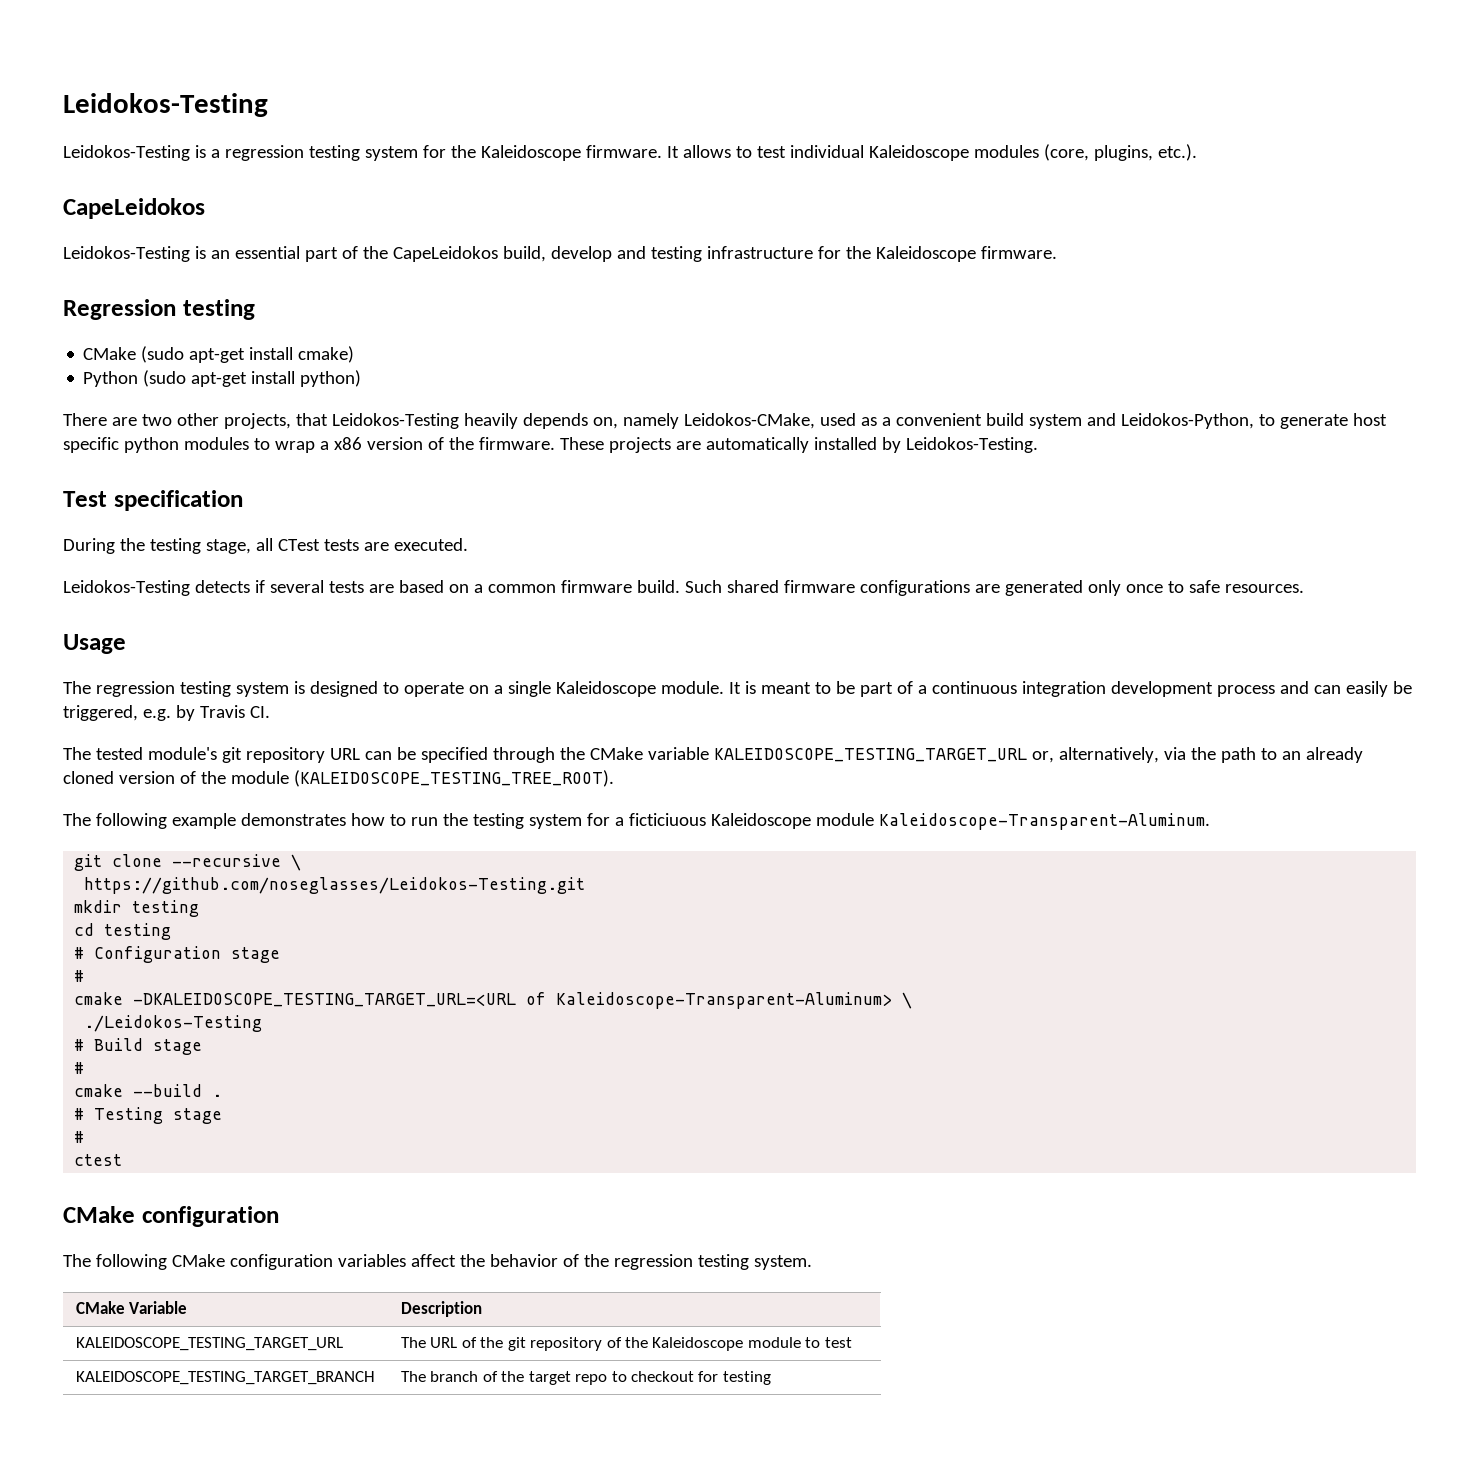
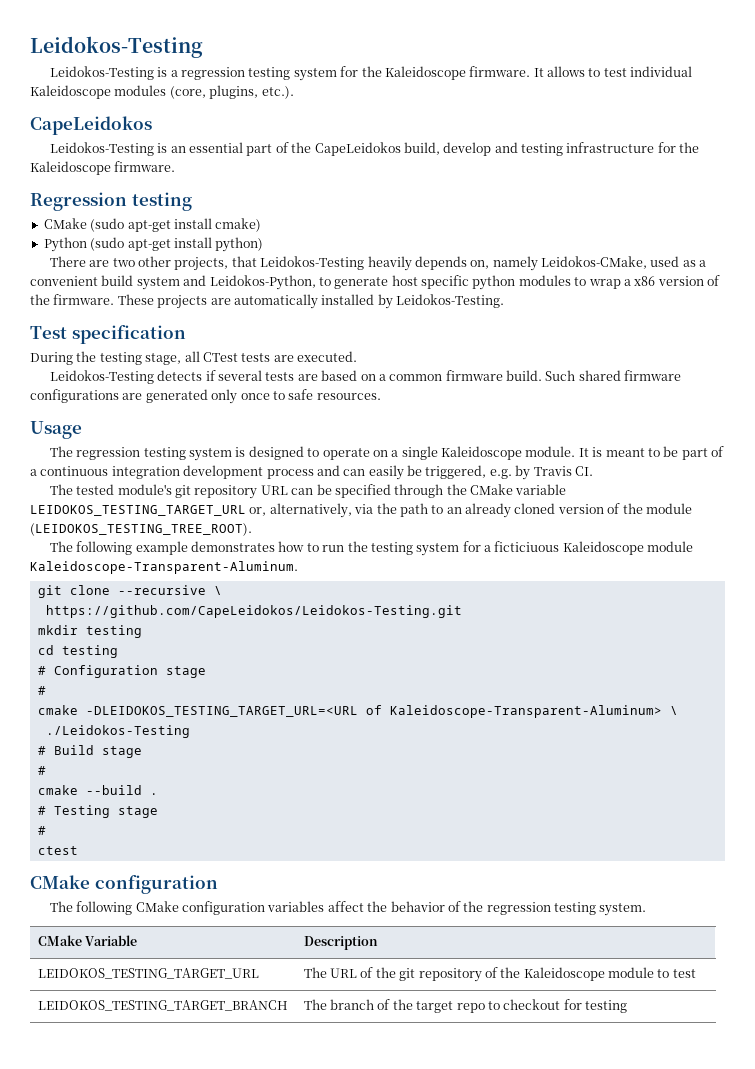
- The tested module's git repository URL can be specified through the CMake variable KALEIDOSCOPE_TESTING_TARGET_URL or, alternatively, via the path to an already cloned version of the module (KALEIDOSCOPE_TESTING_TREE_ROOT).
+ The tested module's git repository URL can be specified through the CMake variable LEIDOKOS_TESTING_TARGET_URL or, alternatively, via the path to an already cloned version of the module (LEIDOKOS_TESTING_TREE_ROOT).
- https://github.com/noseglasses/Leidokos-Testing.git
+ https://github.com/CapeLeidokos/Leidokos-Testing.git
- cmake -DKALEIDOSCOPE_TESTING_TARGET_URL=<URL of Kaleidoscope-Transparent-Aluminum> \
+ cmake -DLEIDOKOS_TESTING_TARGET_URL=<URL of Kaleidoscope-Transparent-Aluminum> \
- KALEIDOSCOPE_TESTING_TARGET_URL | The URL of the git repository of the Kaleidoscope module to test
+ LEIDOKOS_TESTING_TARGET_URL | The URL of the git repository of the Kaleidoscope module to test
- KALEIDOSCOPE_TESTING_TARGET_BRANCH | The branch of the target repo to checkout for testing
+ LEIDOKOS_TESTING_TARGET_BRANCH | The branch of the target repo to checkout for testing

